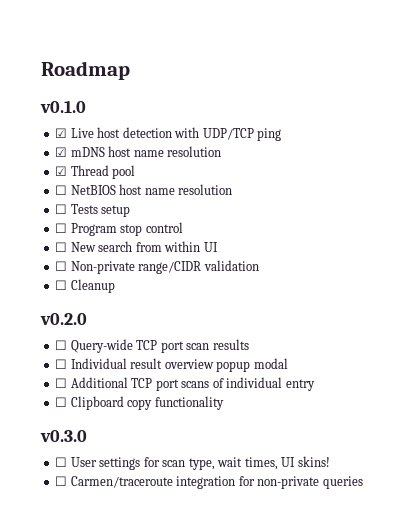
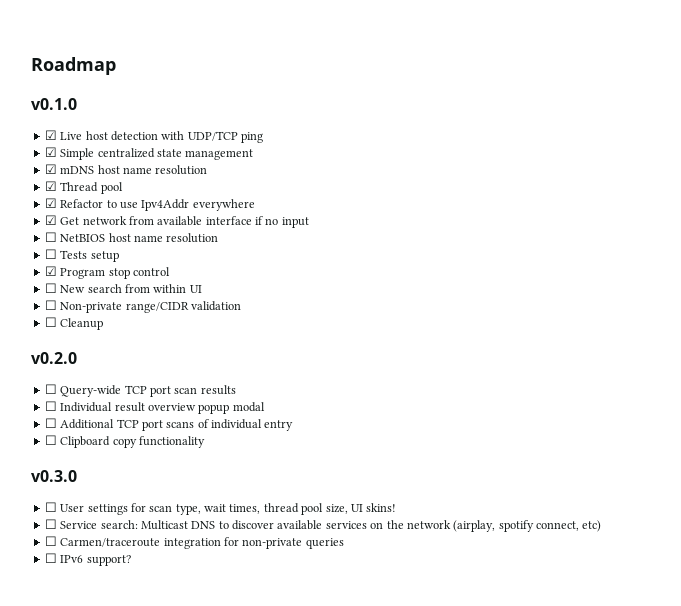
+ ☑ Simple centralized state management
+ ☑ Refactor to use Ipv4Addr everywhere
+ ☑ Get network from available interface if no input
- ☐ Program stop control
+ ☑ Program stop control
- ☐ User settings for scan type, wait times, UI skins!
+ ☐ User settings for scan type, wait times, thread pool size, UI skins!
+ ☐ Service search: Multicast DNS to discover available services on the network (airplay, spotify connect, etc)
+ ☐ IPv6 support?

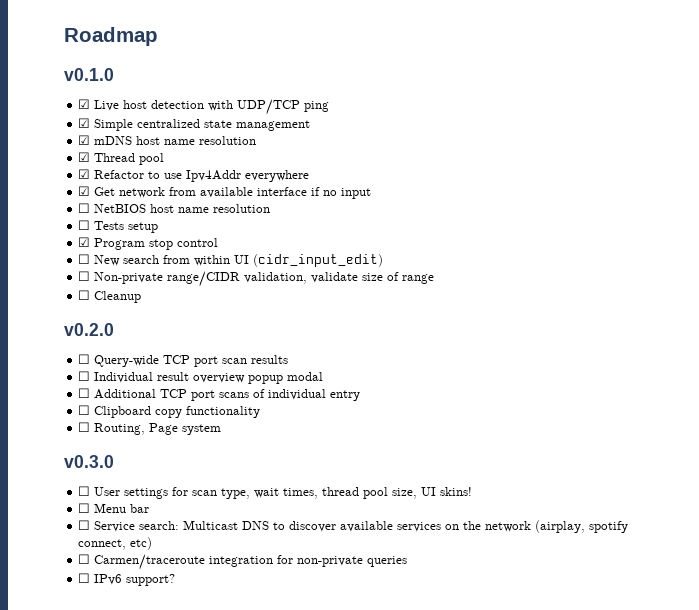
- ☐ New search from within UI
+ ☐ New search from within UI (cidr_input_edit)
- ☐ Non-private range/CIDR validation
+ ☐ Non-private range/CIDR validation, validate size of range
+ ☐ Routing, Page system
+ ☐ Menu bar

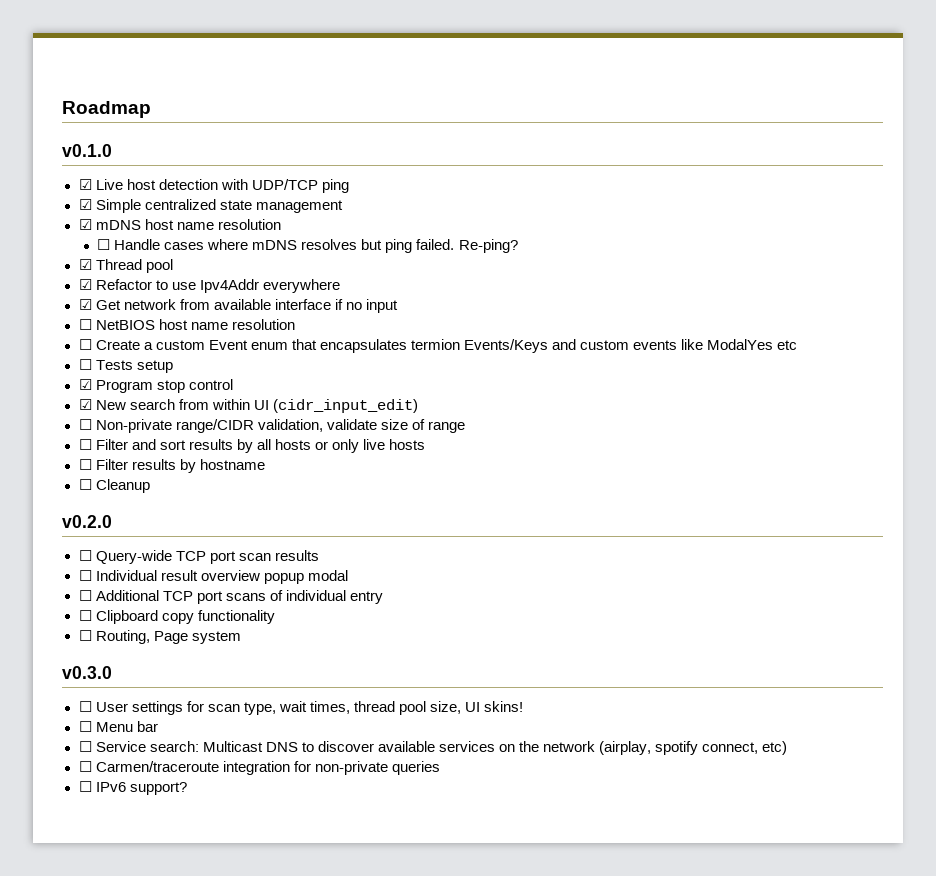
+ ☐ Handle cases where mDNS resolves but ping failed. Re-ping?
+ ☐ Create a custom Event enum that encapsulates termion Events/Keys and custom events like ModalYes etc
- ☐ New search from within UI (cidr_input_edit)
+ ☑ New search from within UI (cidr_input_edit)
+ ☐ Filter and sort results by all hosts or only live hosts
+ ☐ Filter results by hostname

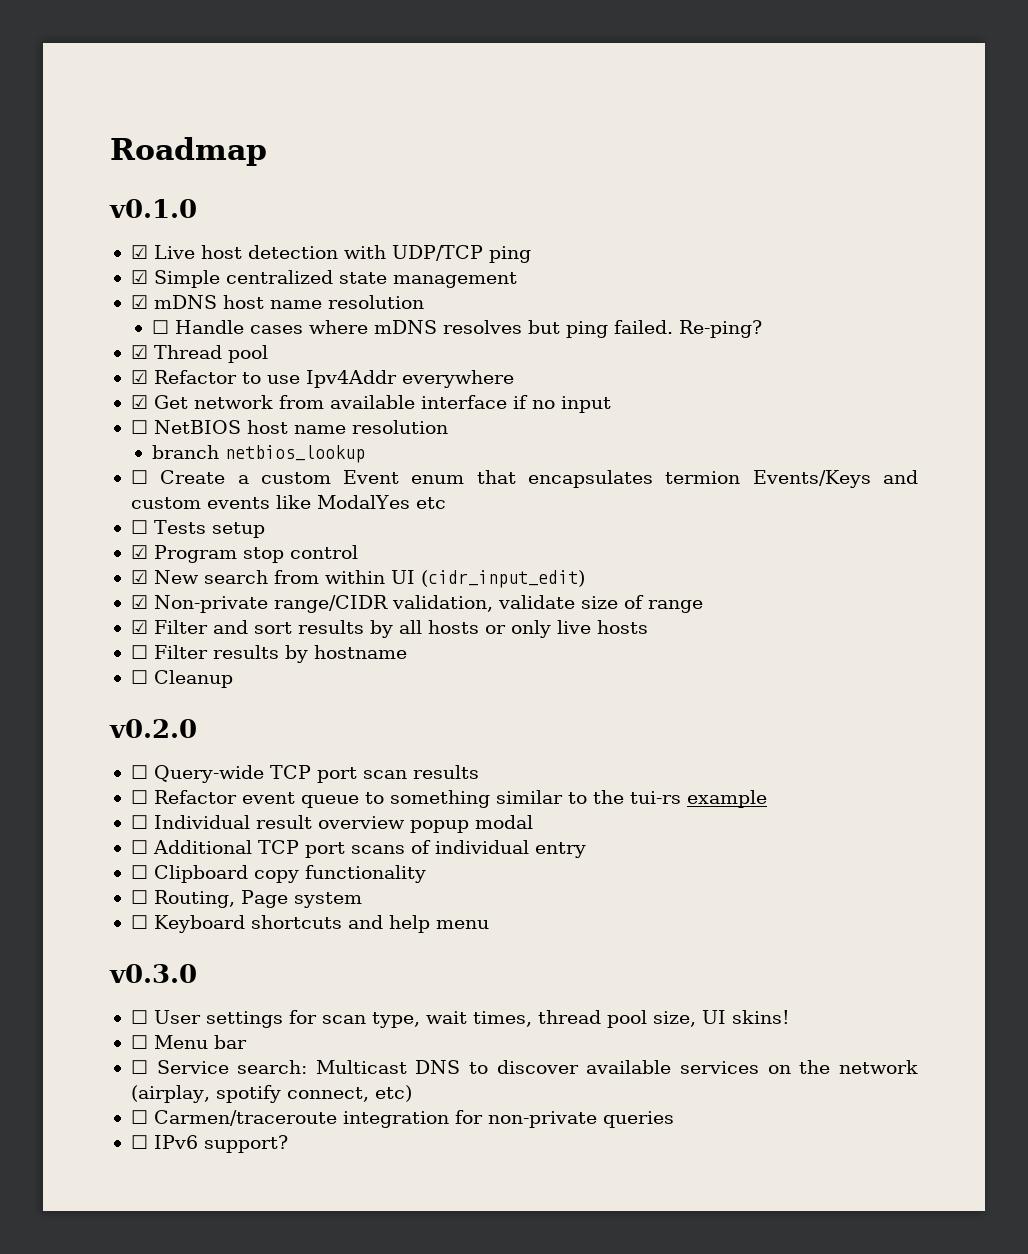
+ branch netbios_lookup
- ☐ Non-private range/CIDR validation, validate size of range
+ ☑ Non-private range/CIDR validation, validate size of range
- ☐ Filter and sort results by all hosts or only live hosts
+ ☑ Filter and sort results by all hosts or only live hosts
+ ☐ Refactor event queue to something similar to the tui-rs example
+ ☐ Keyboard shortcuts and help menu

